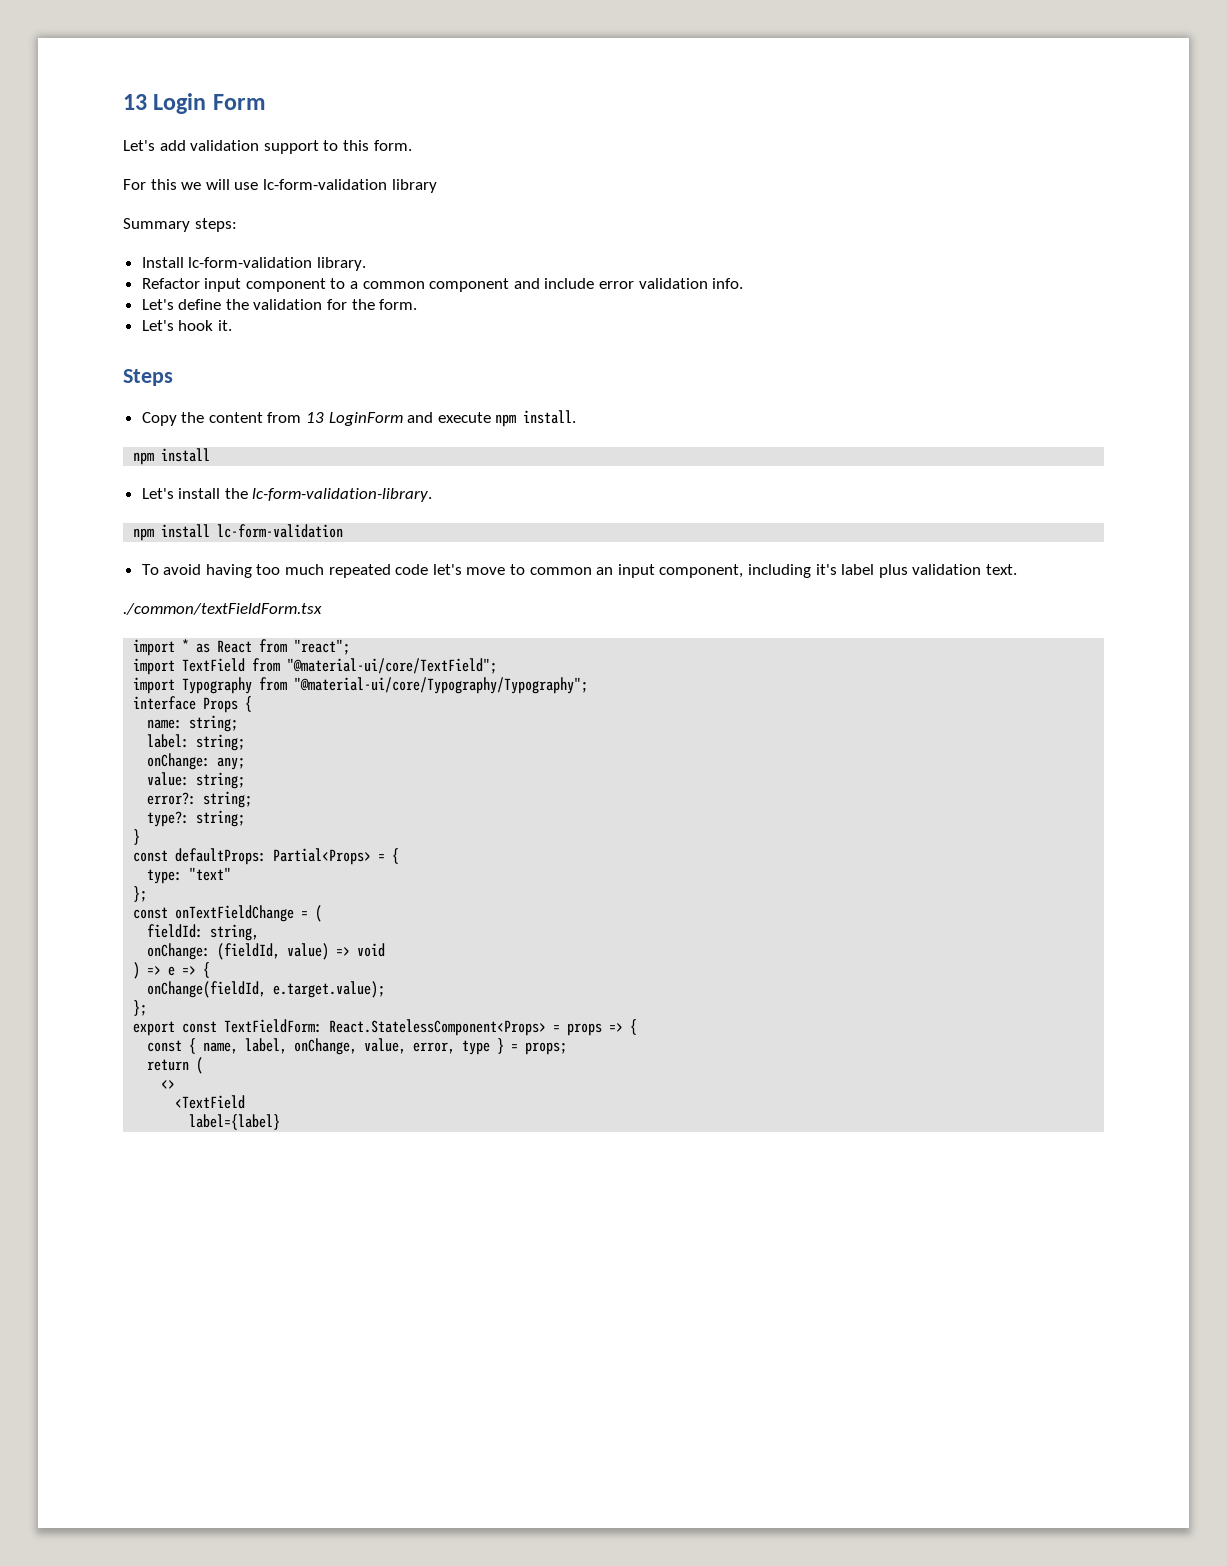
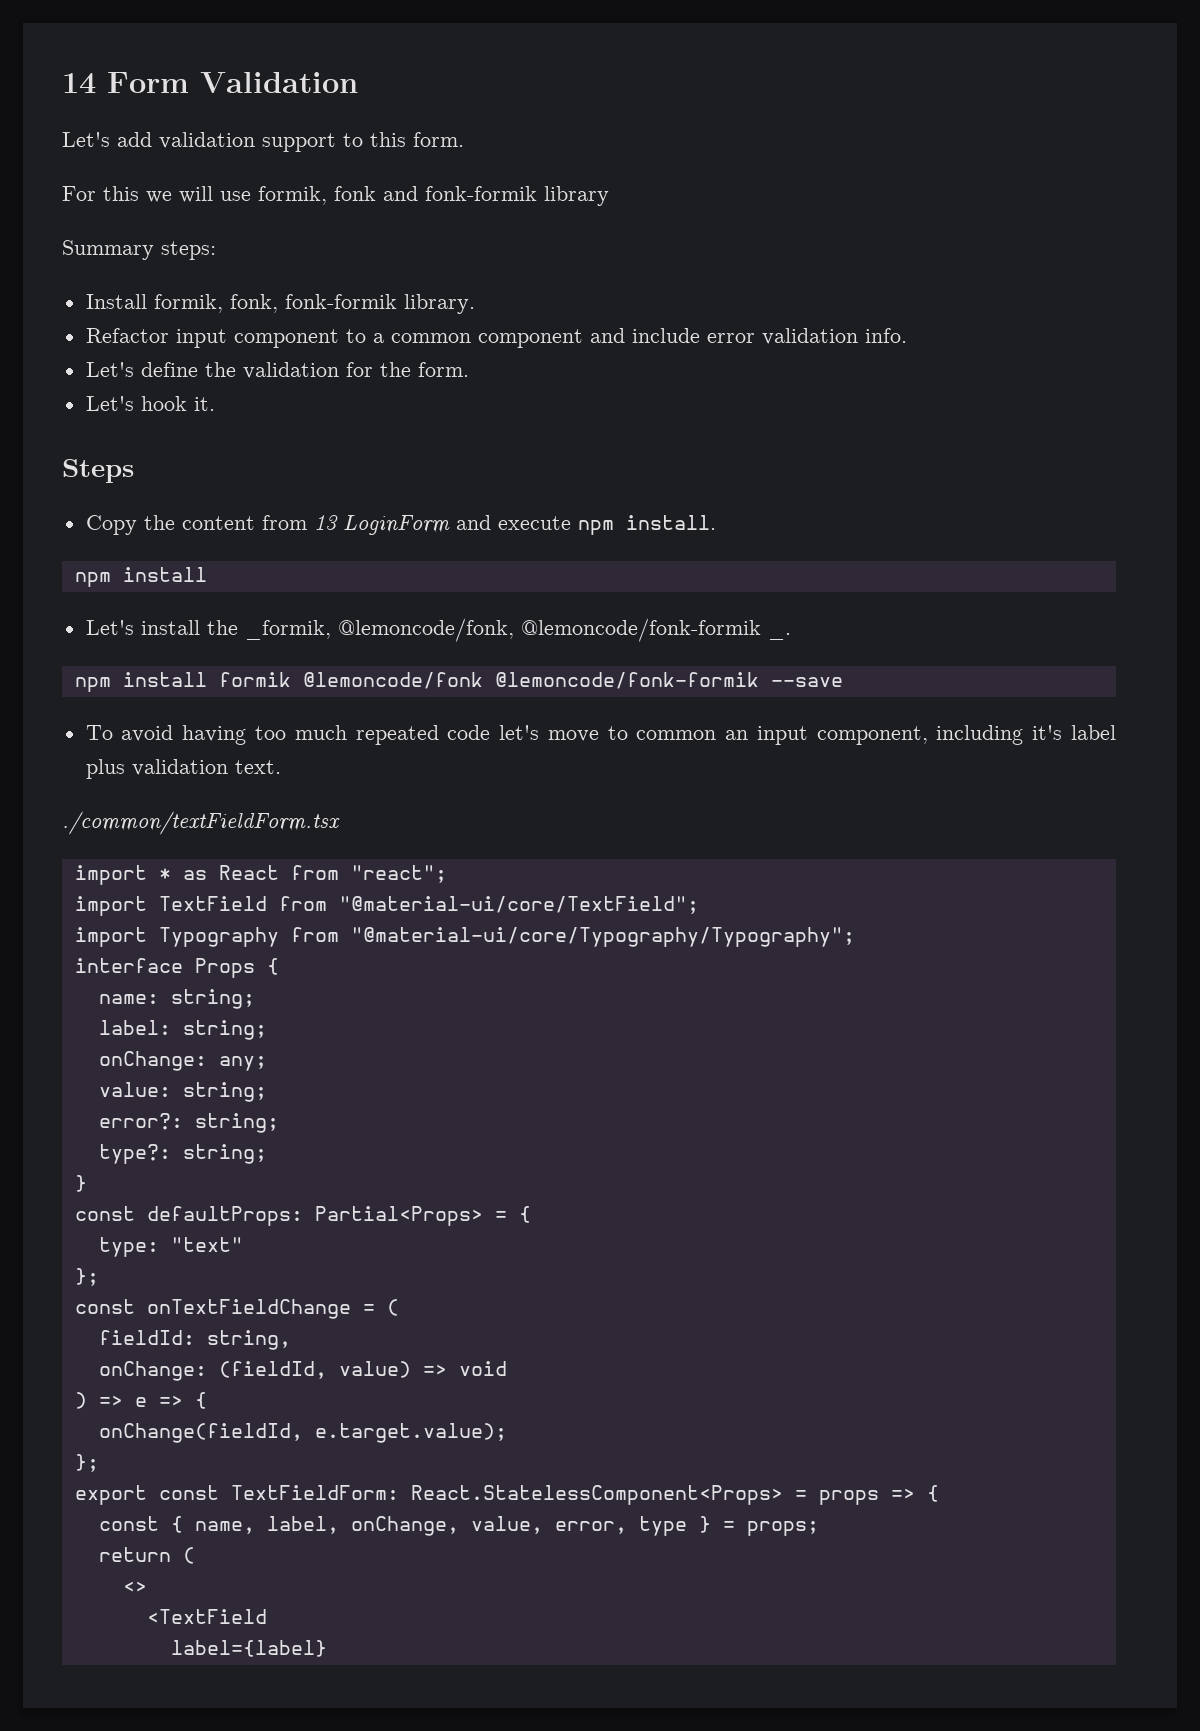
- 13 Login Form
+ 14 Form Validation
- For this we will use lc-form-validation library
+ For this we will use formik, fonk and fonk-formik library
- Install lc-form-validation library.
+ Install formik, fonk, fonk-formik library.
- Let's install the lc-form-validation-library.
- npm install lc-form-validation
+ Let's install the _formik, @lemoncode/fonk, @lemoncode/fonk-formik _.
+ npm install formik @lemoncode/fonk @lemoncode/fonk-formik --save

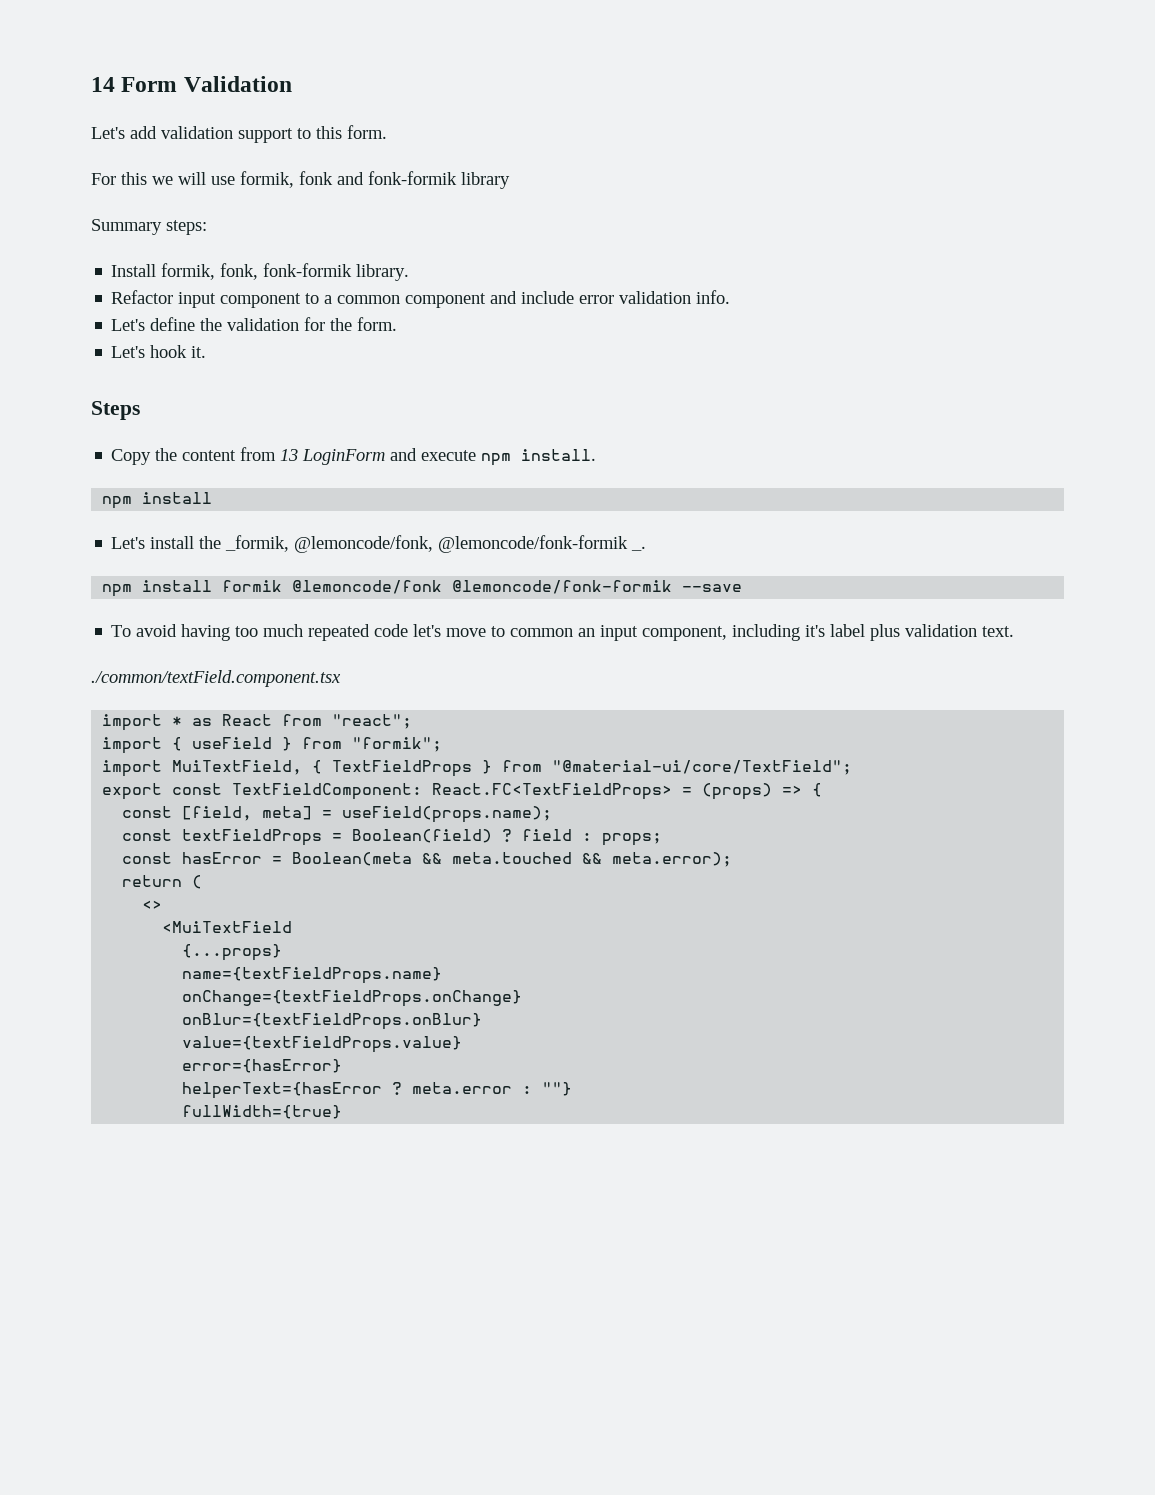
- ./common/textFieldForm.tsx
+ ./common/textField.component.tsx
- import TextField from "@material-ui/core/TextField";
- import Typography from "@material-ui/core/Typography/Typography";
- interface Props {
- name: string;
- label: string;
- onChange: any;
- value: string;
- error?: string;
- type?: string;
- }
- const defaultProps: Partial<Props> = {
- type: "text"
- };
- const onTextFieldChange = (
- fieldId: string,
- onChange: (fieldId, value) => void
- ) => e => {
- onChange(fieldId, e.target.value);
- };
- export const TextFieldForm: React.StatelessComponent<Props> = props => {
- const { name, label, onChange, value, error, type } = props;
+ import { useField } from "formik";
+ import MuiTextField, { TextFieldProps } from "@material-ui/core/TextField";
+ export const TextFieldComponent: React.FC<TextFieldProps> = (props) => {
+ const [field, meta] = useField(props.name);
+ const textFieldProps = Boolean(field) ? field : props;
+ const hasError = Boolean(meta && meta.touched && meta.error);
  return (
  <>
- <TextField
- label={label}
+ <MuiTextField
+ {...props}
+ name={textFieldProps.name}
+ onChange={textFieldProps.onChange}
+ onBlur={textFieldProps.onBlur}
+ value={textFieldProps.value}
+ error={hasError}
+ helperText={hasError ? meta.error : ""}
+ fullWidth={true}

